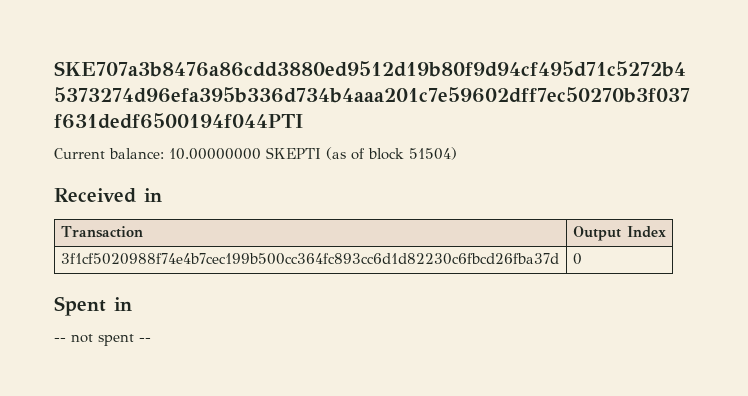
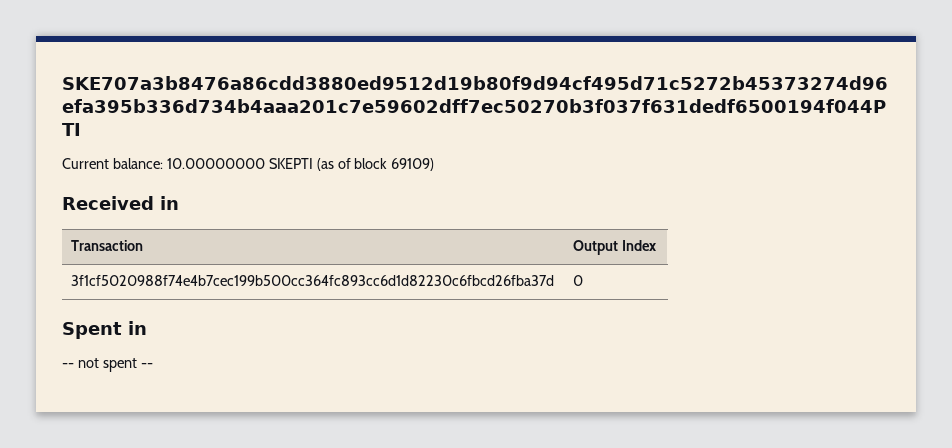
- Current balance: 10.00000000 SKEPTI (as of block 51504)
+ Current balance: 10.00000000 SKEPTI (as of block 69109)

